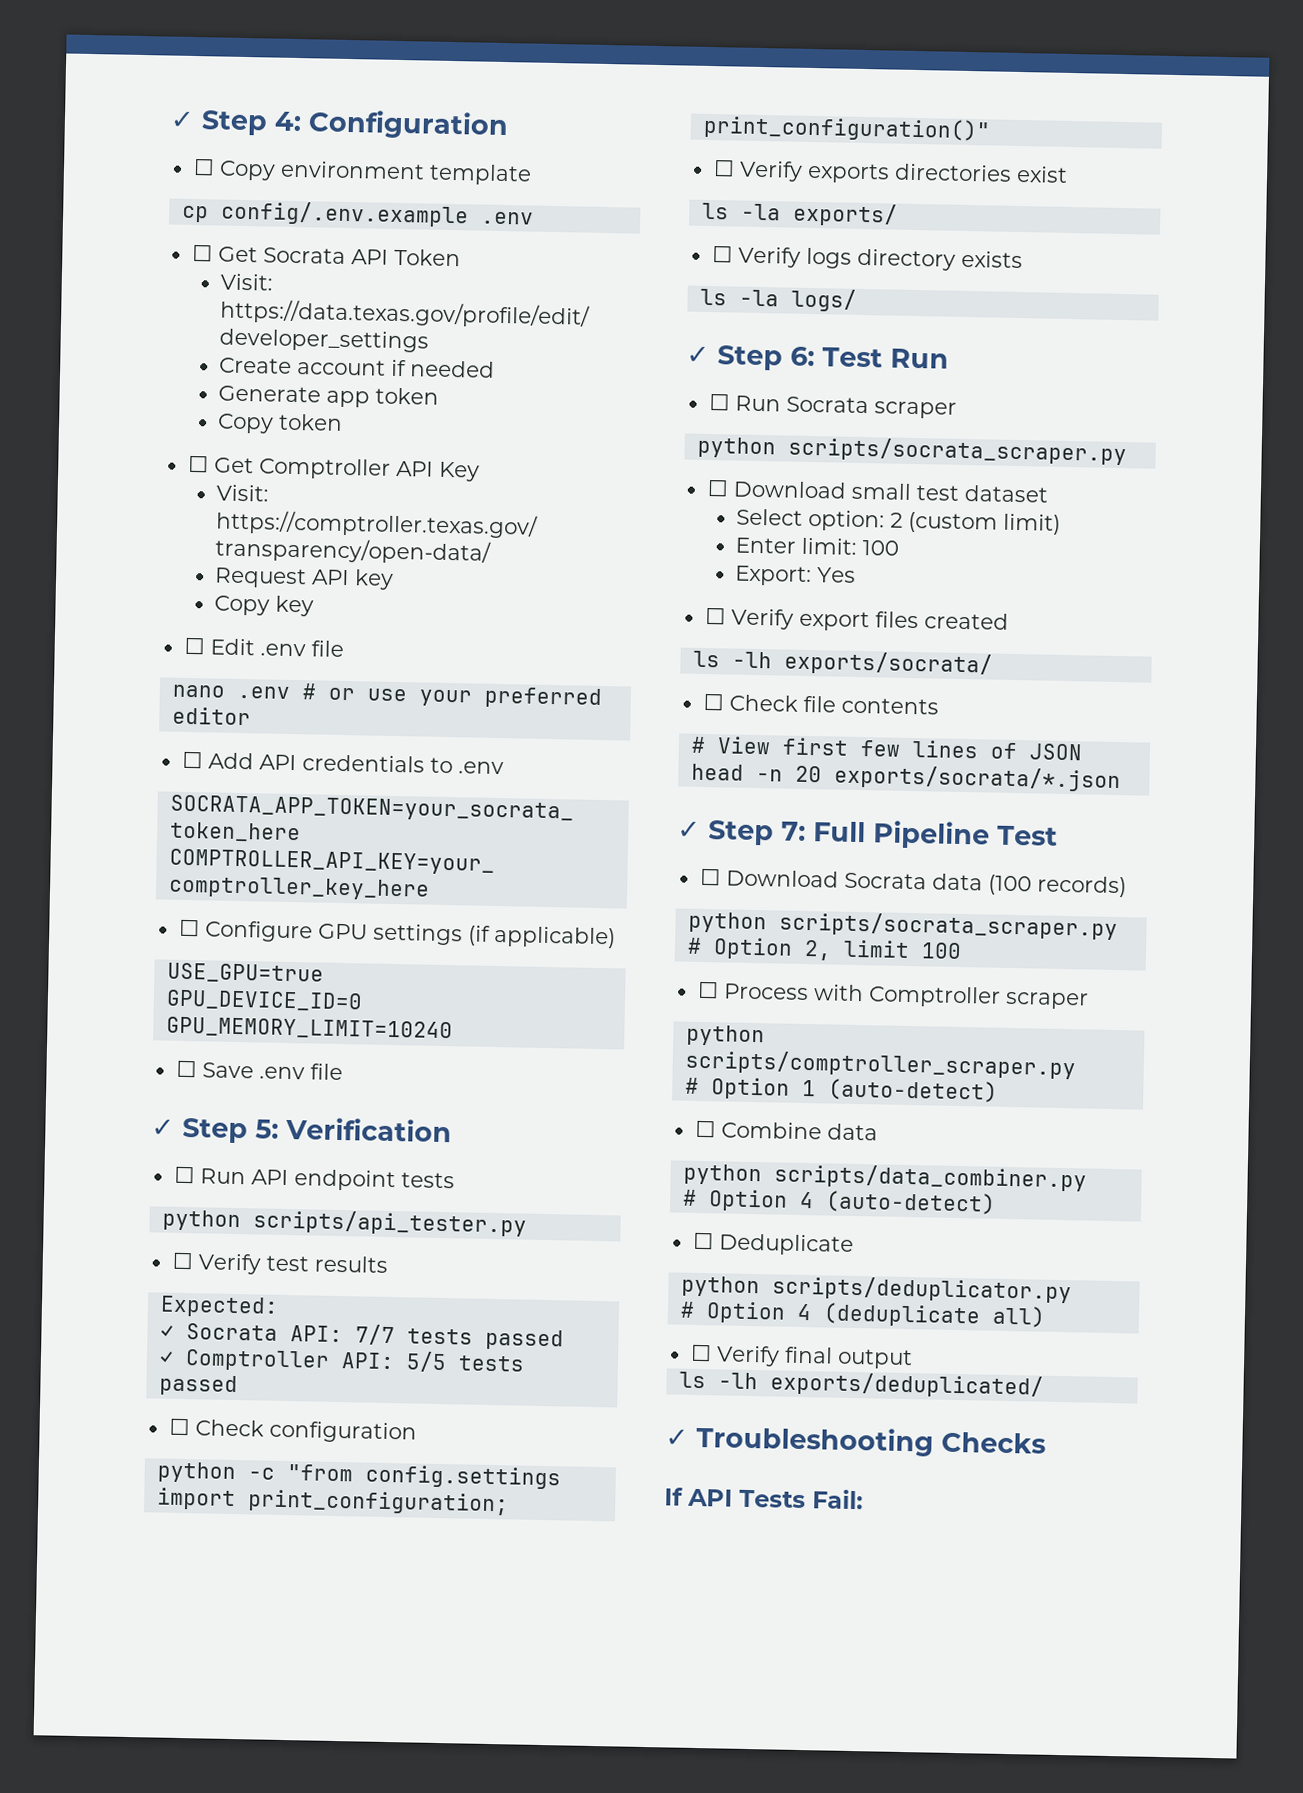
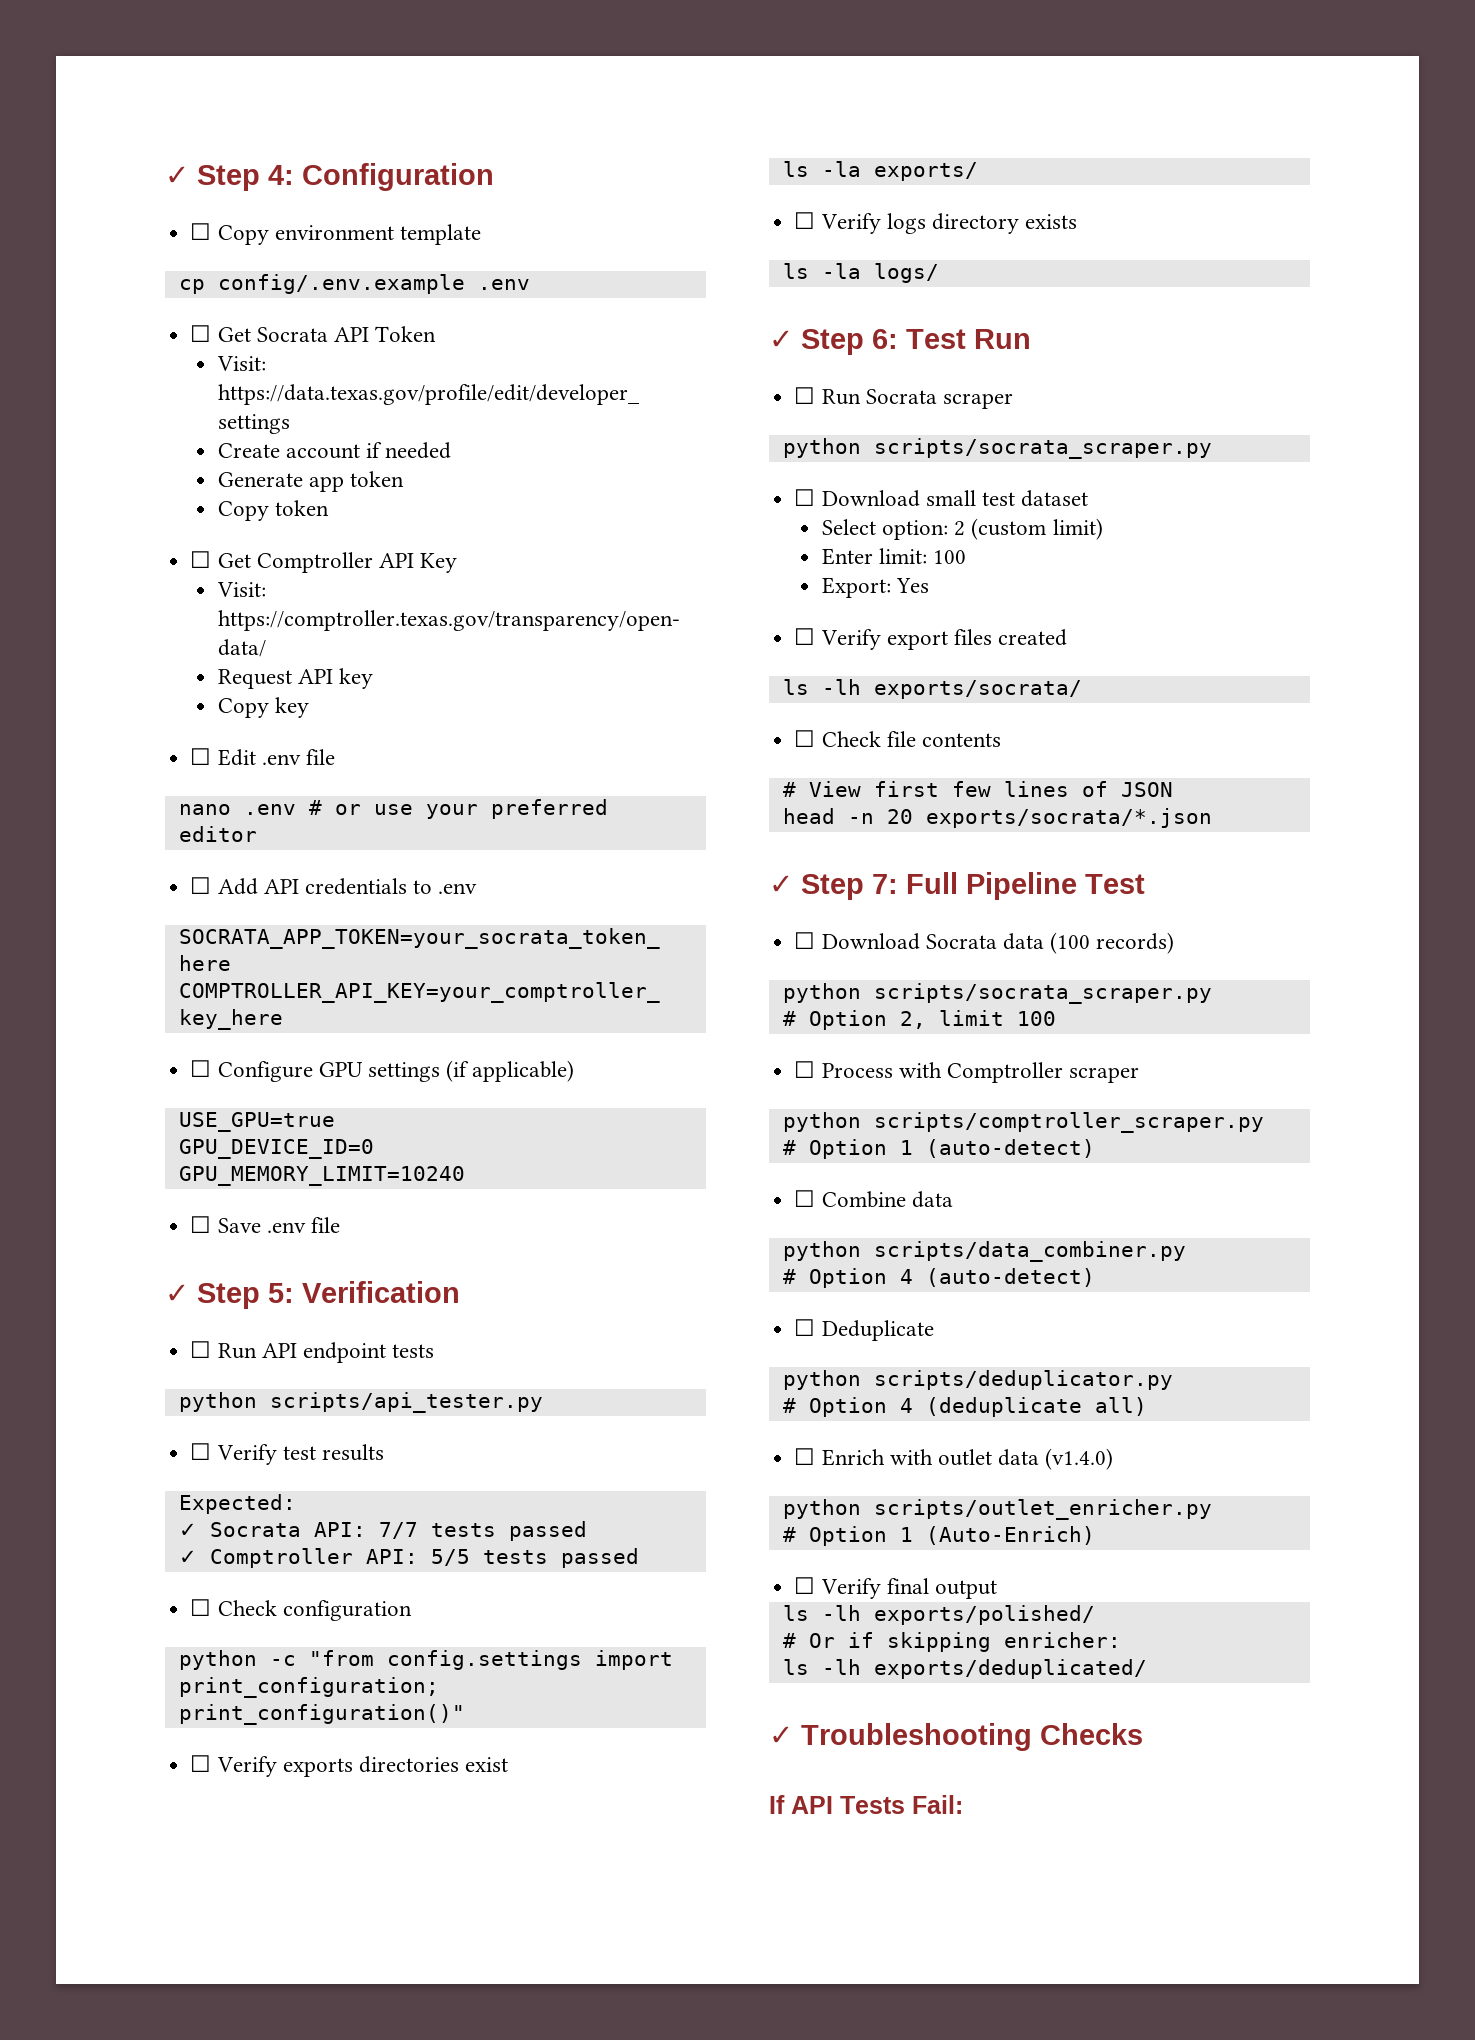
+ ☐ Enrich with outlet data (v1.4.0)
+ python scripts/outlet_enricher.py
+ # Option 1 (Auto-Enrich)
  ☐ Verify final output
+ ls -lh exports/polished/
+ # Or if skipping enricher:

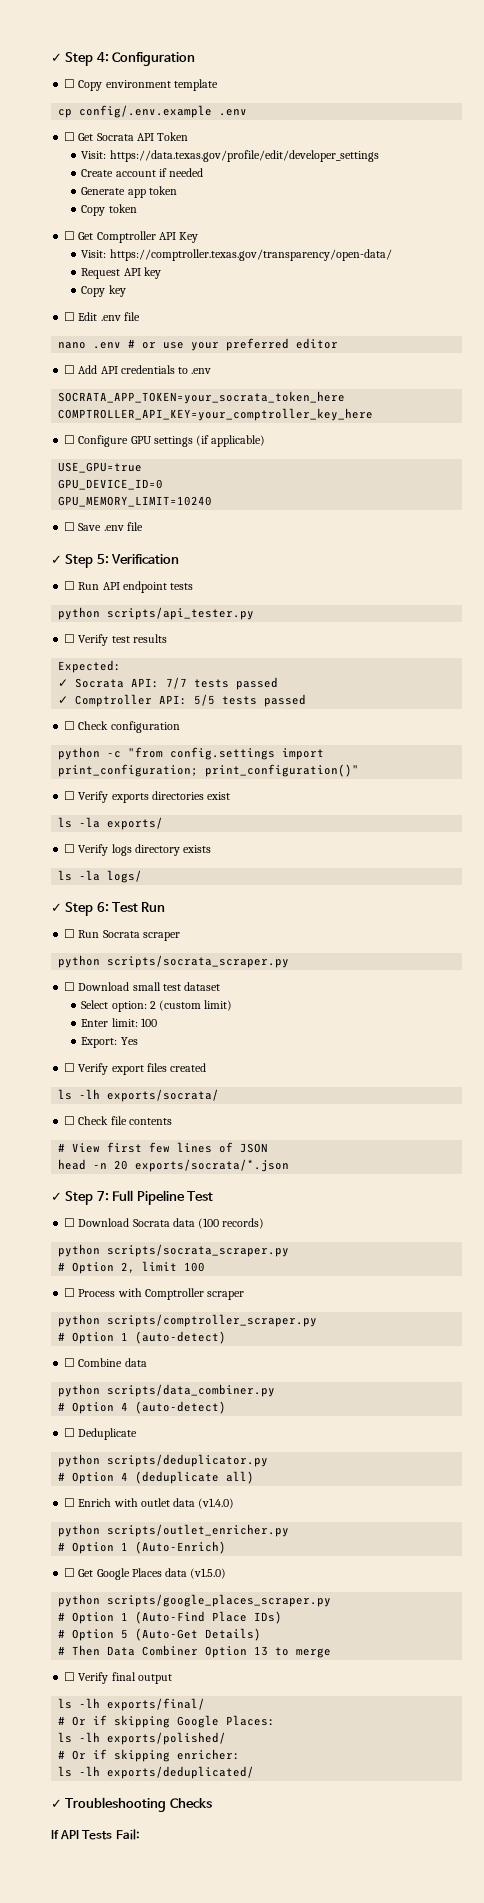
+ ☐ Get Google Places data (v1.5.0)
+ python scripts/google_places_scraper.py
+ # Option 1 (Auto-Find Place IDs)
+ # Option 5 (Auto-Get Details)
+ # Then Data Combiner Option 13 to merge
  ☐ Verify final output
+ ls -lh exports/final/
+ # Or if skipping Google Places:

